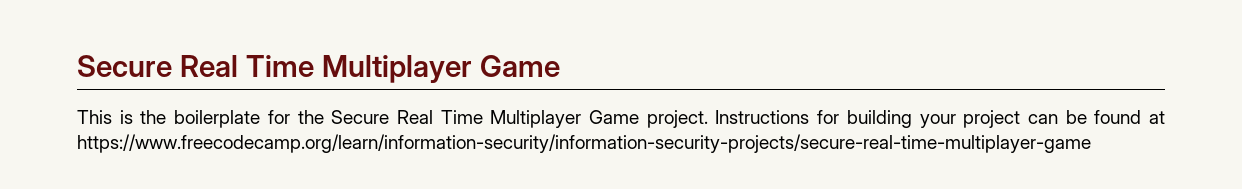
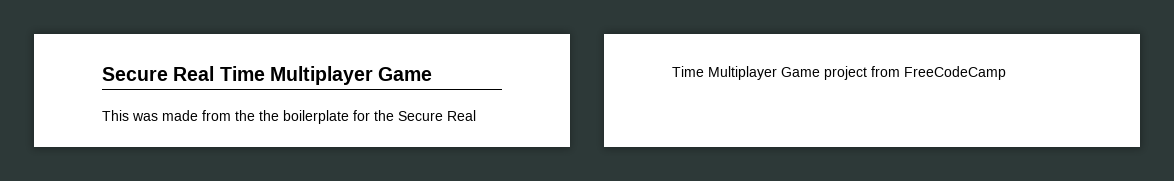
- This is the boilerplate for the Secure Real Time Multiplayer Game project. Instructions for building your project can be found at https://www.freecodecamp.org/learn/information-security/information-security-projects/secure-real-time-multiplayer-game
+ This was made from the the boilerplate for the Secure Real Time Multiplayer Game project from FreeCodeCamp

